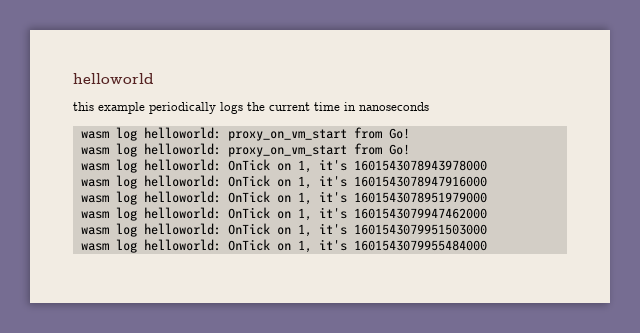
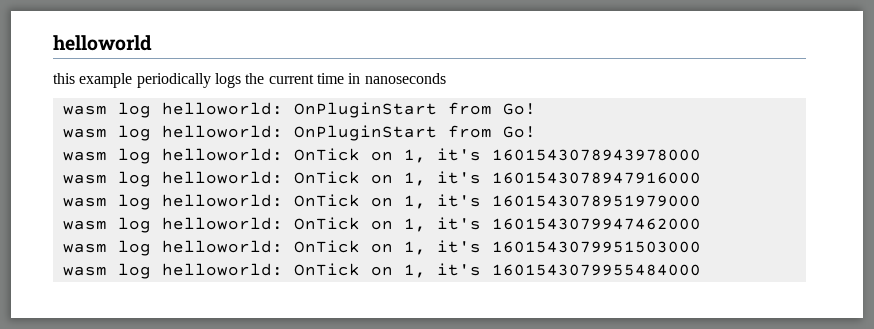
  this example periodically logs the current time in nanoseconds
- wasm log helloworld: proxy_on_vm_start from Go!
- wasm log helloworld: proxy_on_vm_start from Go!
+ wasm log helloworld: OnPluginStart from Go!
+ wasm log helloworld: OnPluginStart from Go!

